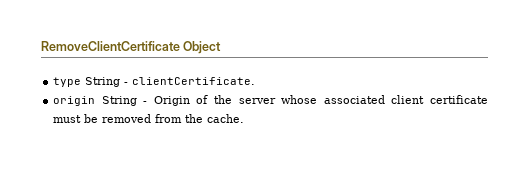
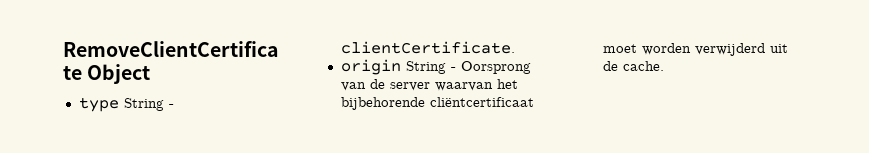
- origin String - Origin of the server whose associated client certificate must be removed from the cache.
+ origin String - Oorsprong van de server waarvan het bijbehorende cliëntcertificaat moet worden verwijderd uit de cache.

